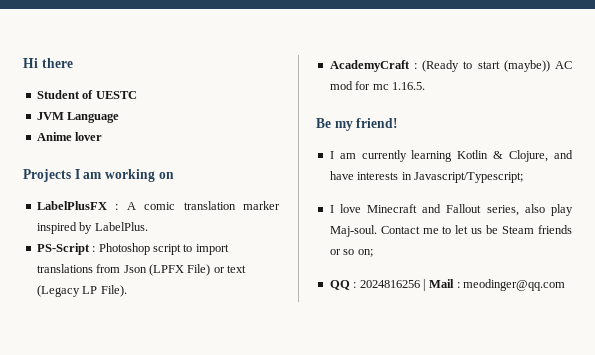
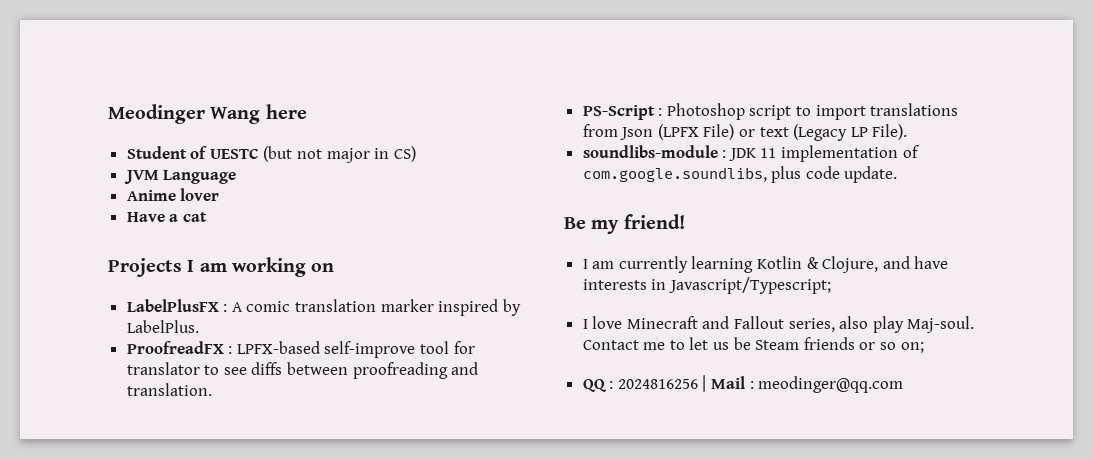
- Hi there
+ Meodinger Wang here
- Student of UESTC
+ Student of UESTC (but not major in CS)
+ Have a cat
+ ProofreadFX : LPFX-based self-improve tool for translator to see diffs between proofreading and translation.
- AcademyCraft : (Ready to start (maybe)) AC mod for mc 1.16.5.
+ soundlibs-module : JDK 11 implementation of com.google.soundlibs, plus code update.

